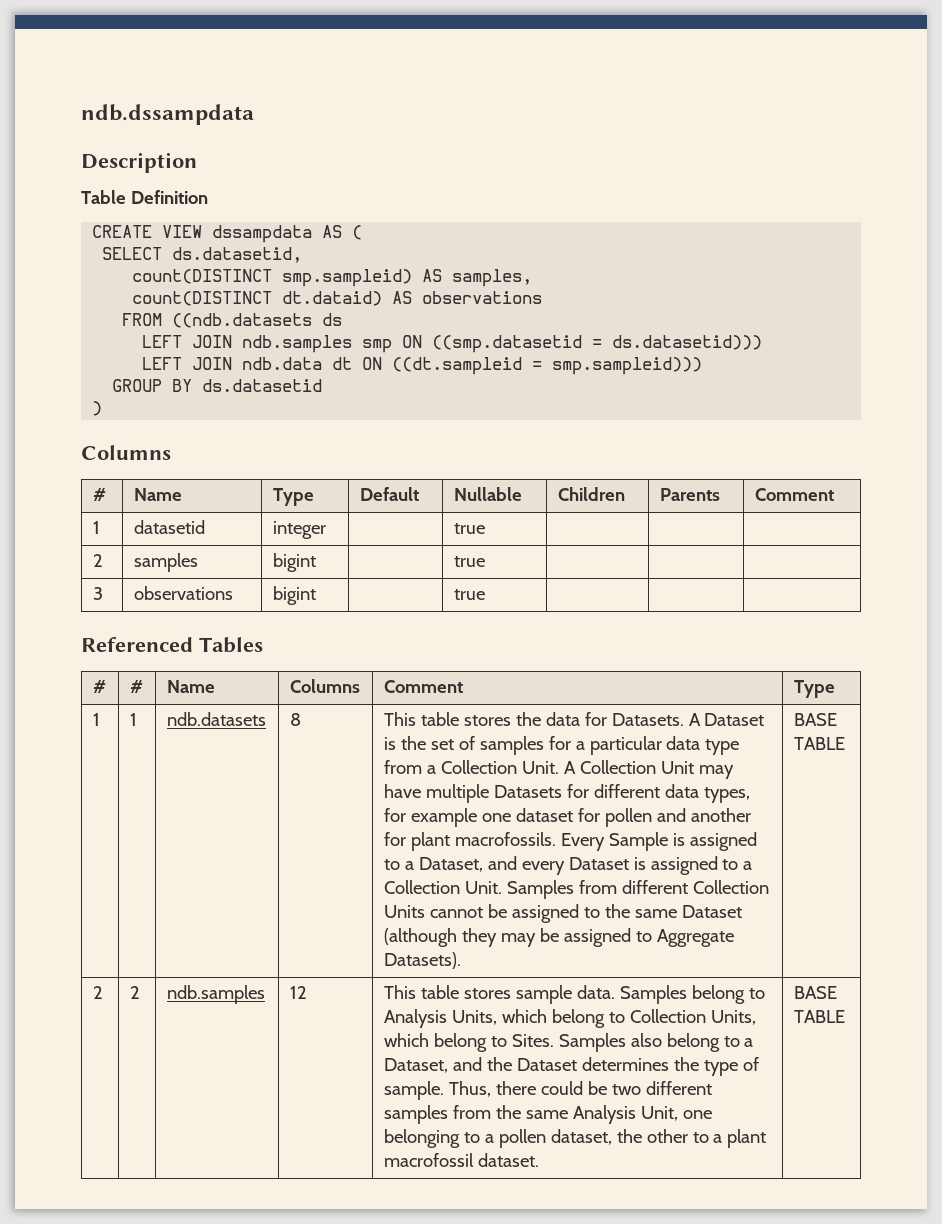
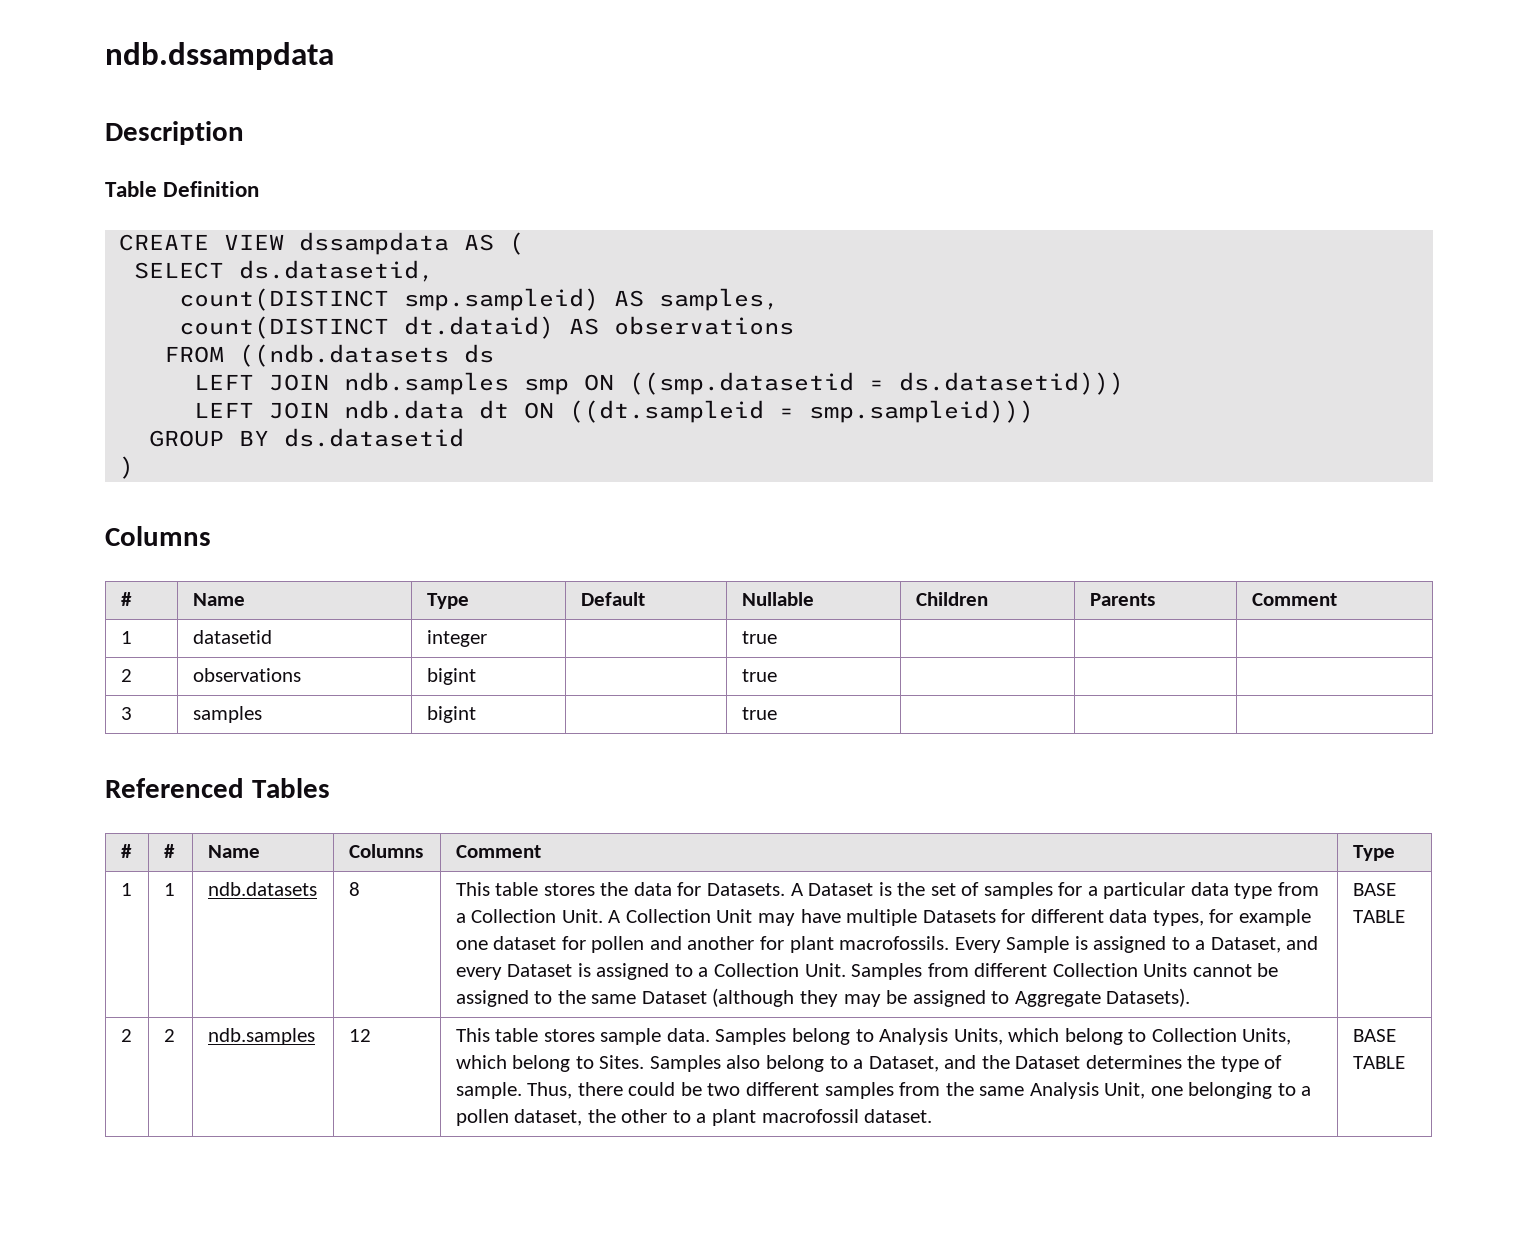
- 2 | samples | bigint | | true | | |
+ 2 | observations | bigint | | true | | |
- 3 | observations | bigint | | true | | |
+ 3 | samples | bigint | | true | | |

